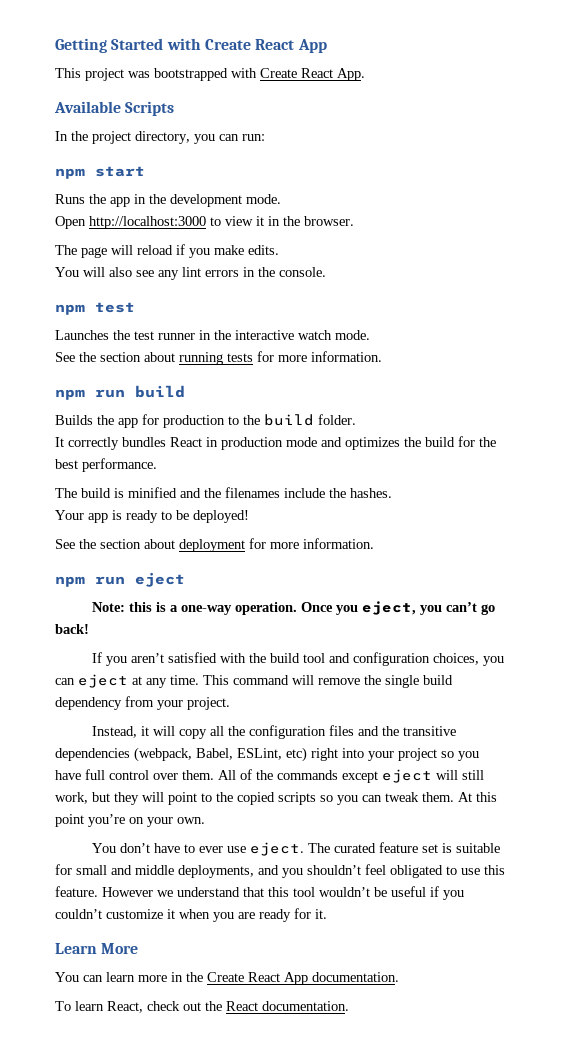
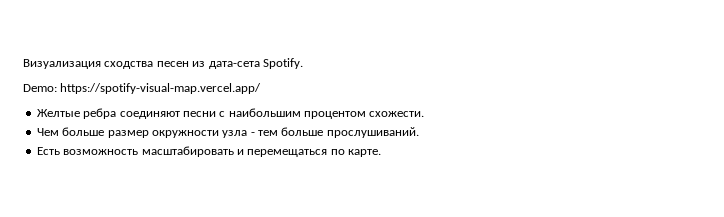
- Getting Started with Create React App
- This project was bootstrapped with Create React App.
- Available Scripts
- In the project directory, you can run:
- npm start
- Runs the app in the development mode.
- Open http://localhost:3000 to view it in the browser.
- The page will reload if you make edits.
- You will also see any lint errors in the console.
- npm test
- Launches the test runner in the interactive watch mode.
- See the section about running tests for more information.
- npm run build
- Builds the app for production to the build folder.
- It correctly bundles React in production mode and optimizes the build for the best performance.
- The build is minified and the filenames include the hashes.
- Your app is ready to be deployed!
- See the section about deployment for more information.
- npm run eject
- Note: this is a one-way operation. Once you eject, you can’t go back!
- If you aren’t satisfied with the build tool and configuration choices, you can eject at any time. This command will remove the single build dependency from your project.
- Instead, it will copy all the configuration files and the transitive dependencies (webpack, Babel, ESLint, etc) right into your project so you have full control over them. All of the commands except eject will still work, but they will point to the copied scripts so you can tweak them. At this point you’re on your own.
- You don’t have to ever use eject. The curated feature set is suitable for small and middle deployments, and you shouldn’t feel obligated to use this feature. However we understand that this tool wouldn’t be useful if you couldn’t customize it when you are ready for it.
- Learn More
- You can learn more in the Create React App documentation.
- To learn React, check out the React documentation.
+ Визуализация сходства песен из дата-сета Spotify.
+ Demo: https://spotify-visual-map.vercel.app/
+ Желтые ребра соединяют песни с наибольшим процентом схожести.
+ Чем больше размер окружности узла - тем больше прослушиваний.
+ Есть возможность масштабировать и перемещаться по карте.

